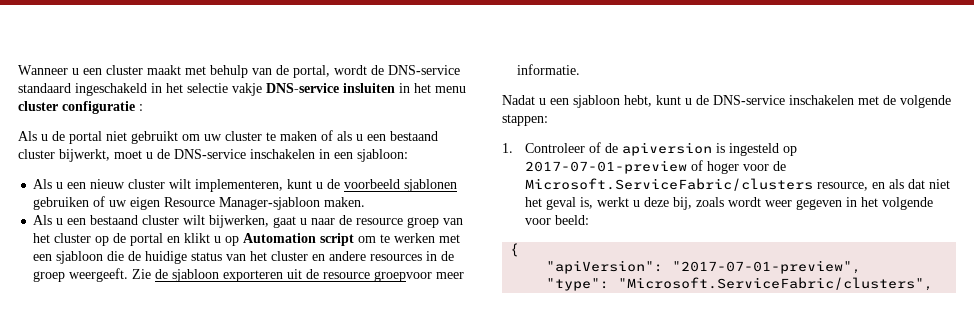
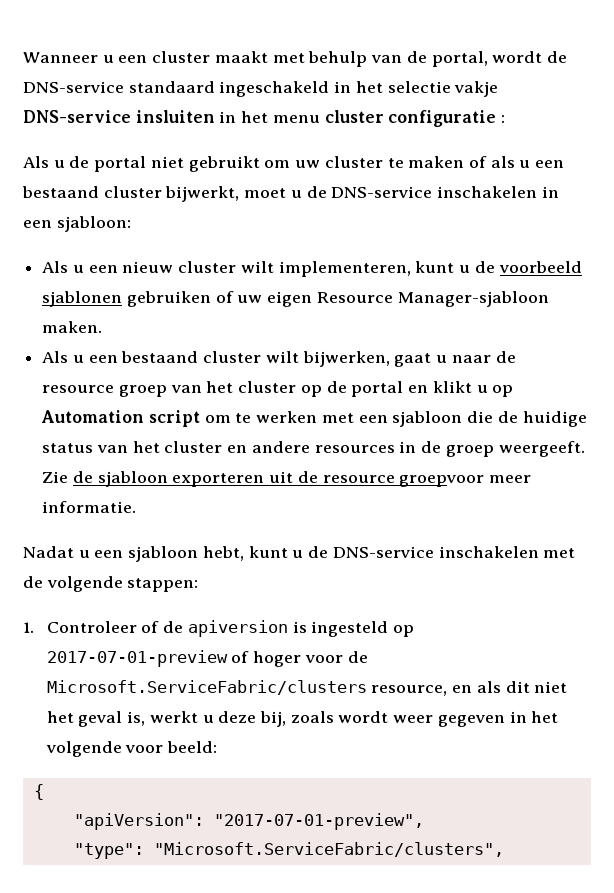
- 1. Controleer of de apiversion is ingesteld op 2017-07-01-preview of hoger voor de Microsoft.ServiceFabric/clusters resource, en als dat niet het geval is, werkt u deze bij, zoals wordt weer gegeven in het volgende voor beeld:
+ 1. Controleer of de apiversion is ingesteld op 2017-07-01-preview of hoger voor de Microsoft.ServiceFabric/clusters resource, en als dit niet het geval is, werkt u deze bij, zoals wordt weer gegeven in het volgende voor beeld:

